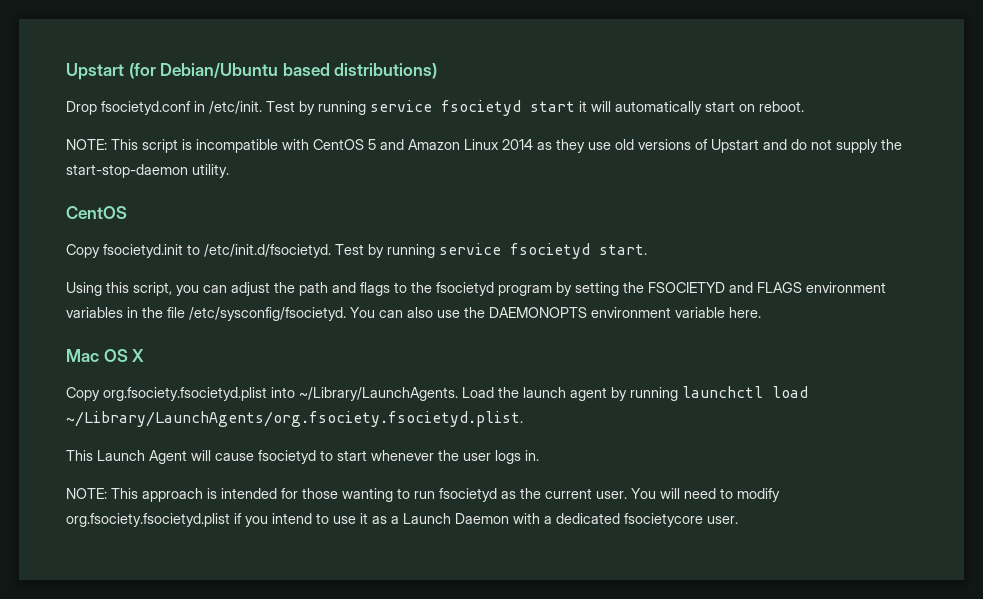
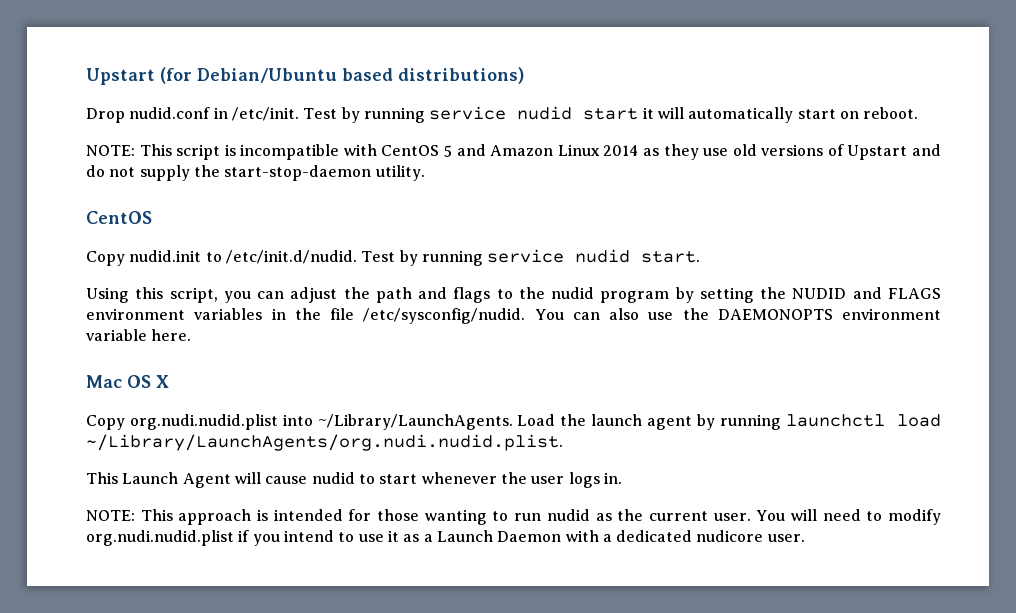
- Drop fsocietyd.conf in /etc/init.
+ Drop nudid.conf in /etc/init.
- Test by running service fsocietyd start it will automatically start on reboot.
+ Test by running service nudid start it will automatically start on reboot.
- Copy fsocietyd.init to /etc/init.d/fsocietyd. Test by running service fsocietyd start.
+ Copy nudid.init to /etc/init.d/nudid. Test by running service nudid start.
- Using this script, you can adjust the path and flags to the fsocietyd program by setting the FSOCIETYD and FLAGS environment variables in the file /etc/sysconfig/fsocietyd.
+ Using this script, you can adjust the path and flags to the nudid program by setting the NUDID and FLAGS environment variables in the file /etc/sysconfig/nudid.
- Copy org.fsociety.fsocietyd.plist into ~/Library/LaunchAgents.
+ Copy org.nudi.nudid.plist into ~/Library/LaunchAgents.
- Load the launch agent by running launchctl load ~/Library/LaunchAgents/org.fsociety.fsocietyd.plist.
+ Load the launch agent by running launchctl load ~/Library/LaunchAgents/org.nudi.nudid.plist.
- This Launch Agent will cause fsocietyd to start whenever the user logs in.
+ This Launch Agent will cause nudid to start whenever the user logs in.
- NOTE: This approach is intended for those wanting to run fsocietyd as the current user.
+ NOTE: This approach is intended for those wanting to run nudid as the current user.
- You will need to modify org.fsociety.fsocietyd.plist if you intend to use it as a Launch Daemon with a dedicated fsocietycore user.
+ You will need to modify org.nudi.nudid.plist if you intend to use it as a Launch Daemon with a dedicated nudicore user.

